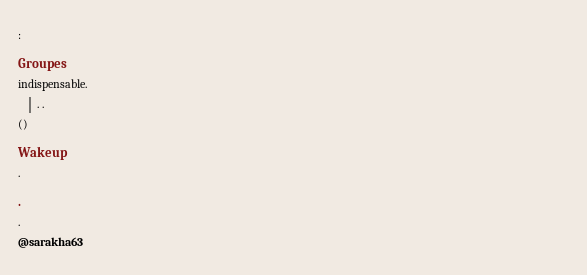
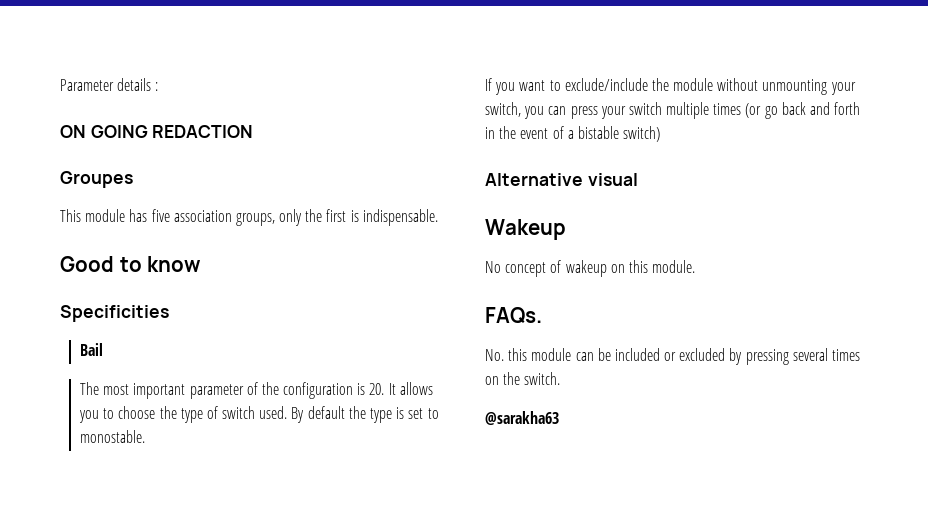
- :
+ Parameter details :
+ ON GOING REDACTION
  Groupes
- indispensable.
- . .
- ()
+ This module has five association groups, only the first is indispensable.
+ Good to know
+ Specificities
+ Bail
+ The most important parameter of the configuration is 20. It allows you to choose the type of switch used. By default the type is set to monostable.
+ If you want to exclude/include the module without unmounting your switch, you can press your switch multiple times (or go back and forth in the event of a bistable switch)
+ Alternative visual
  Wakeup
- .
- .
- .
+ No concept of wakeup on this module.
+ FAQs.
+ No. this module can be included or excluded by pressing several times on the switch.

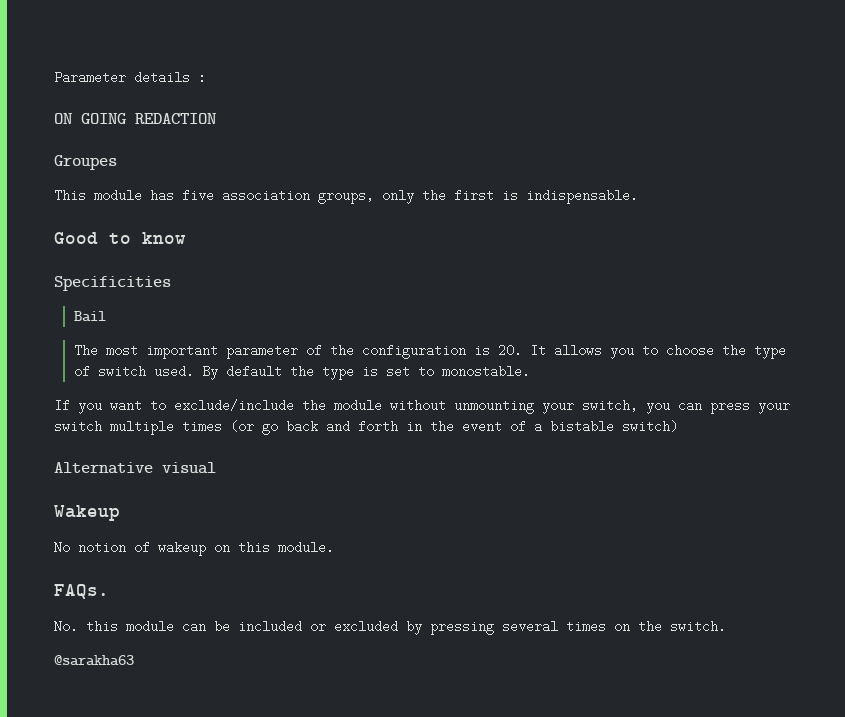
- No concept of wakeup on this module.
+ No notion of wakeup on this module.

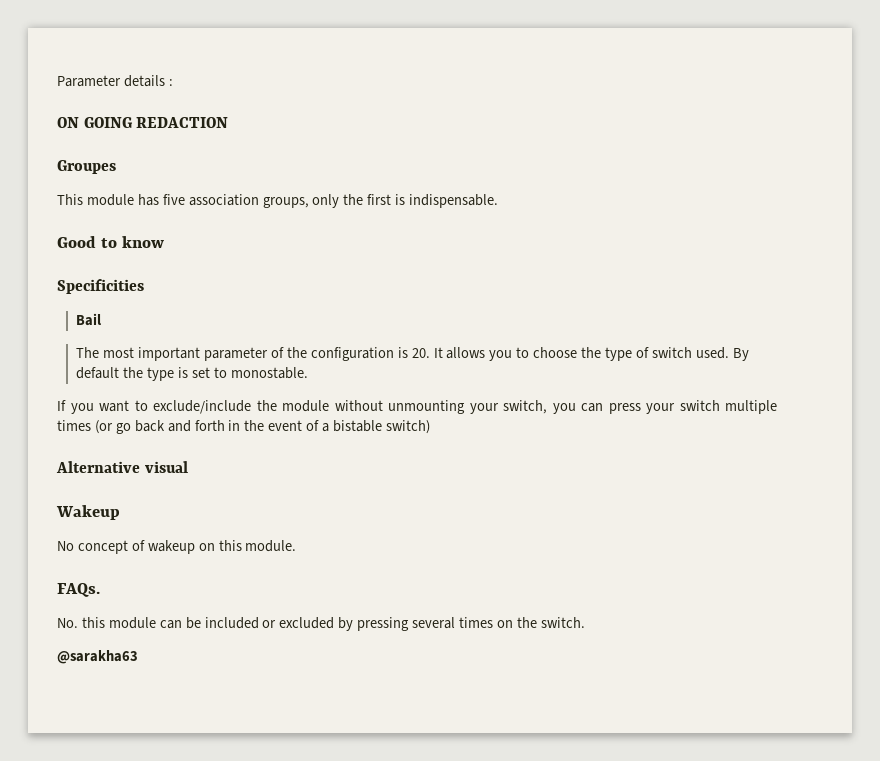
- No notion of wakeup on this module.
+ No concept of wakeup on this module.

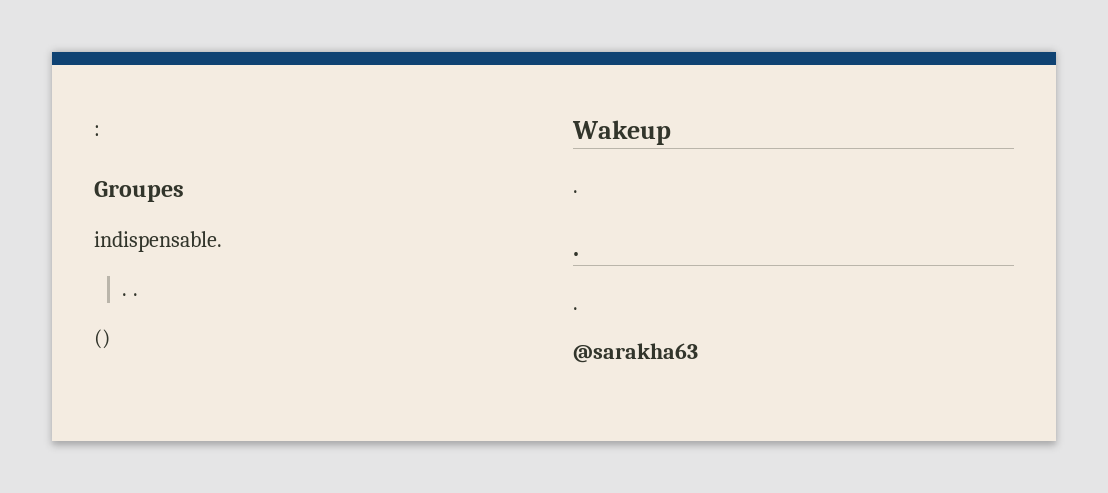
- Parameter details :
+ :
- ON GOING REDACTION
  Groupes
- This module has five association groups, only the first is indispensable.
- Good to know
- Specificities
- Bail
- The most important parameter of the configuration is 20. It allows you to choose the type of switch used. By default the type is set to monostable.
- If you want to exclude/include the module without unmounting your switch, you can press your switch multiple times (or go back and forth in the event of a bistable switch)
- Alternative visual
+ indispensable.
+ . .
+ ()
  Wakeup
- No concept of wakeup on this module.
- FAQs.
- No. this module can be included or excluded by pressing several times on the switch.
+ .
+ .
+ .

